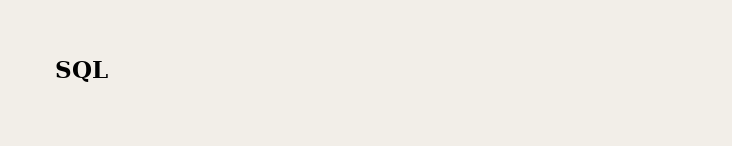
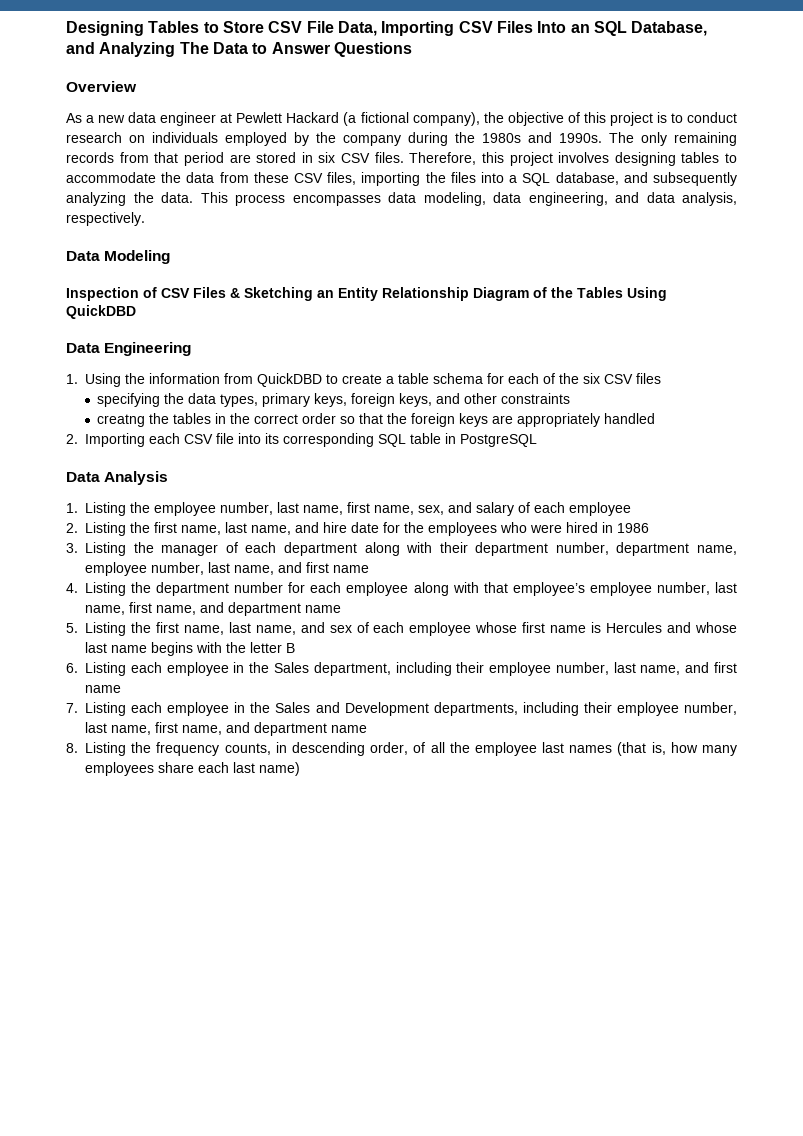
- SQL
+ Designing Tables to Store CSV File Data, Importing CSV Files Into an SQL Database, and Analyzing The Data to Answer Questions
+ Overview
+ As a new data engineer at Pewlett Hackard (a fictional company), the objective of this project is to conduct research on individuals employed by the company during the 1980s and 1990s. The only remaining records from that period are stored in six CSV files. Therefore, this project involves designing tables to accommodate the data from these CSV files, importing the files into a SQL database, and subsequently analyzing the data. This process encompasses data modeling, data engineering, and data analysis, respectively.
+ Data Modeling
+ Inspection of CSV Files & Sketching an Entity Relationship Diagram of the Tables Using QuickDBD
+ Data Engineering
+ 1. Using the information from QuickDBD to create a table schema for each of the six CSV files
+ specifying the data types, primary keys, foreign keys, and other constraints
+ creatng the tables in the correct order so that the foreign keys are appropriately handled
+ 2. Importing each CSV file into its corresponding SQL table in PostgreSQL
+ Data Analysis
+ 1. Listing the employee number, last name, first name, sex, and salary of each employee
+ 2. Listing the first name, last name, and hire date for the employees who were hired in 1986
+ 3. Listing the manager of each department along with their department number, department name, employee number, last name, and first name
+ 4. Listing the department number for each employee along with that employee’s employee number, last name, first name, and department name
+ 5. Listing the first name, last name, and sex of each employee whose first name is Hercules and whose last name begins with the letter B
+ 6. Listing each employee in the Sales department, including their employee number, last name, and first name
+ 7. Listing each employee in the Sales and Development departments, including their employee number, last name, first name, and department name
+ 8. Listing the frequency counts, in descending order, of all the employee last names (that is, how many employees share each last name)

